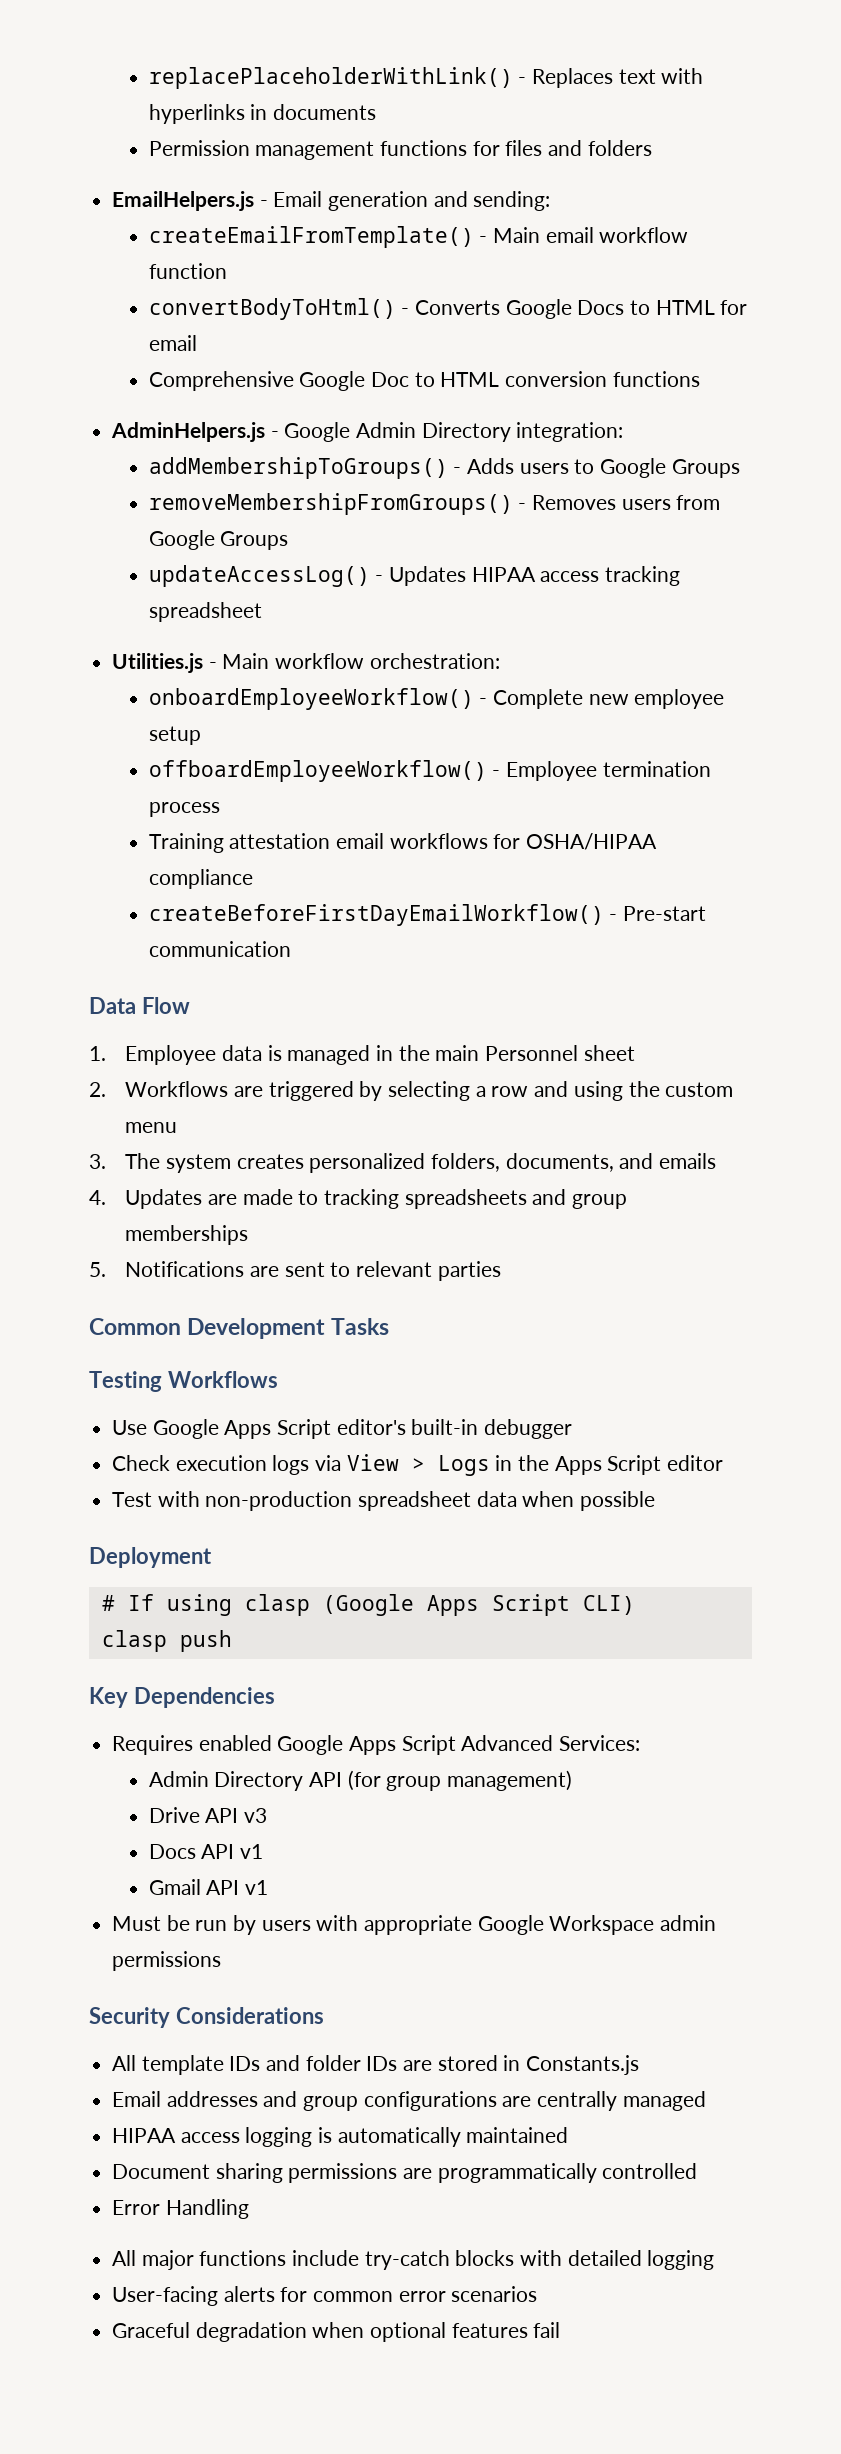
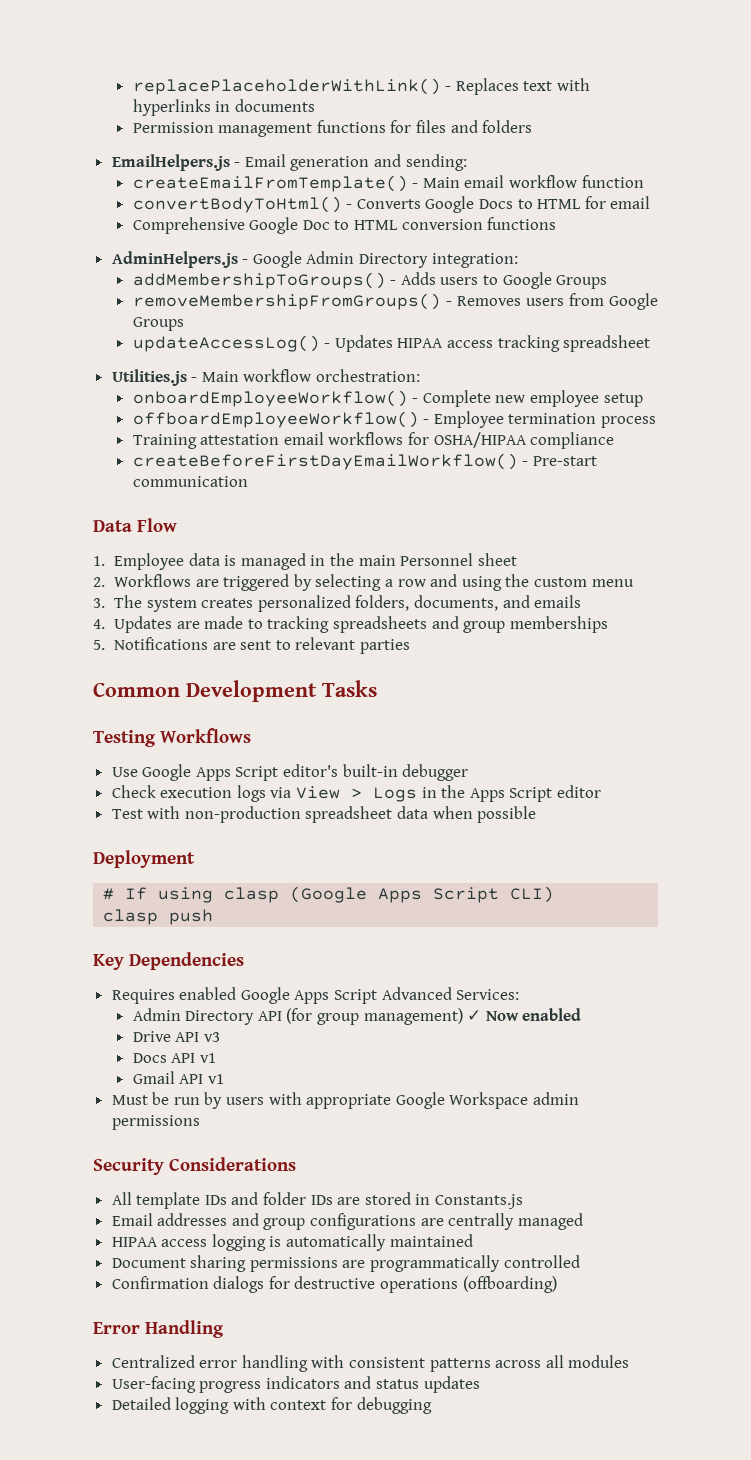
- Admin Directory API (for group management)
+ Admin Directory API (for group management) ✓ Now enabled
+ Confirmation dialogs for destructive operations (offboarding)
  Error Handling
- All major functions include try-catch blocks with detailed logging
- User-facing alerts for common error scenarios
- Graceful degradation when optional features fail
+ Centralized error handling with consistent patterns across all modules
+ User-facing progress indicators and status updates
+ Detailed logging with context for debugging

